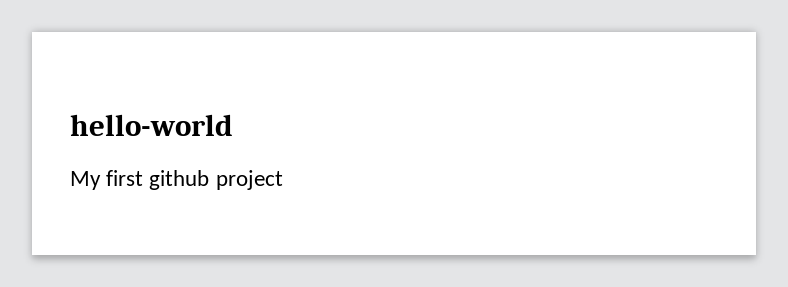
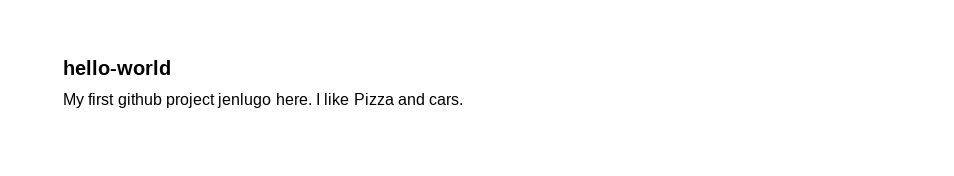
- My first github project
+ My first github project jenlugo here. I like Pizza and cars.

